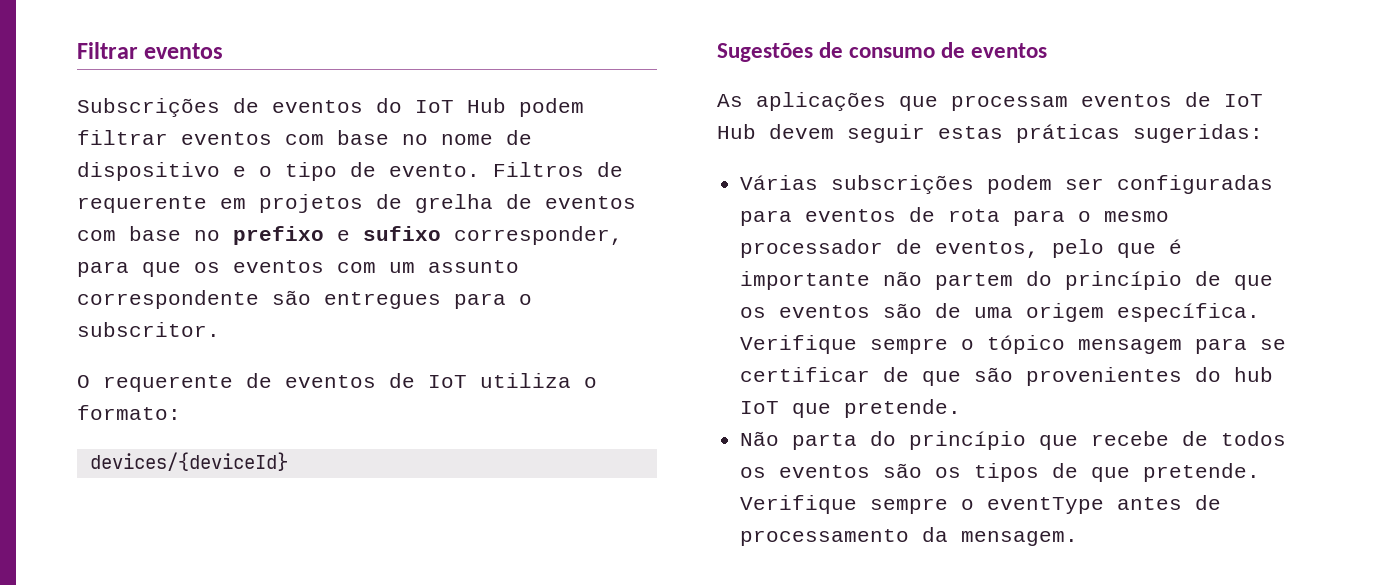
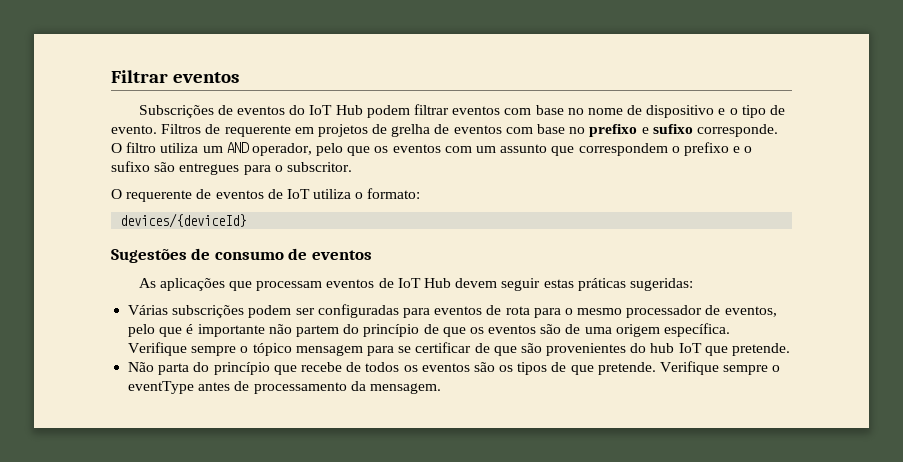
- Filtros de requerente em projetos de grelha de eventos com base no prefixo e sufixo corresponder, para que os eventos com um assunto correspondente são entregues para o subscritor.
+ Filtros de requerente em projetos de grelha de eventos com base no prefixo e sufixo corresponde. O filtro utiliza um AND operador, pelo que os eventos com um assunto que correspondem o prefixo e o sufixo são entregues para o subscritor.

